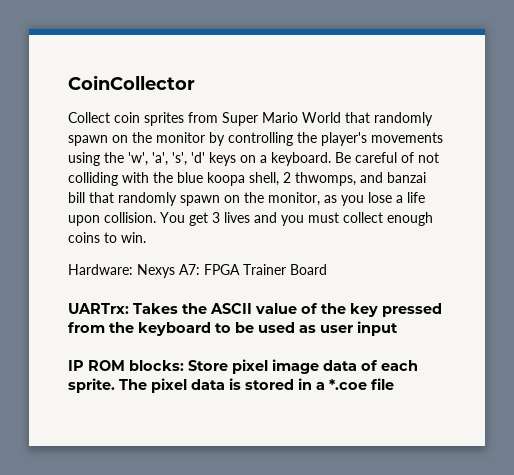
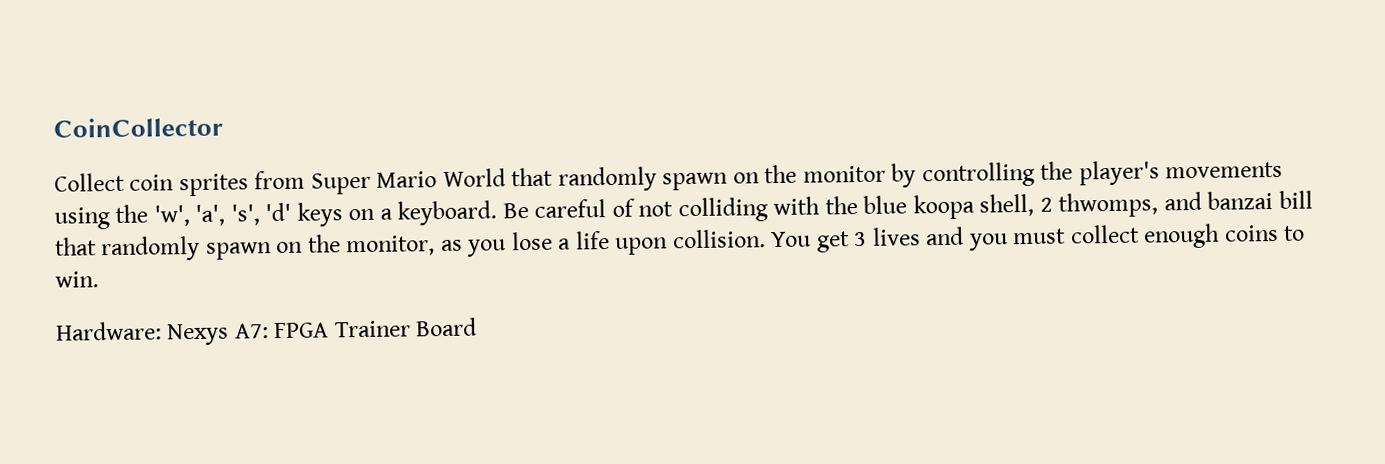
- UARTrx: Takes the ASCII value of the key pressed from the keyboard to be used as user input
- IP ROM blocks: Store pixel image data of each sprite. The pixel data is stored in a *.coe file

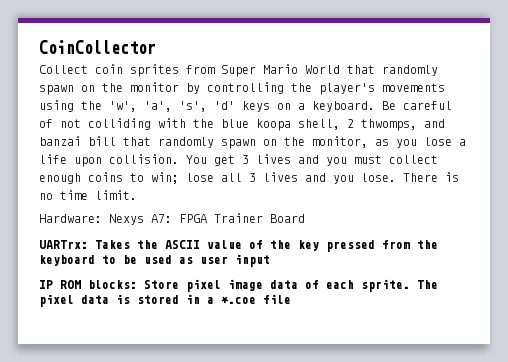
- You get 3 lives and you must collect enough coins to win.
+ You get 3 lives and you must collect enough coins to win; lose all 3 lives and you lose. There is no time limit.
+ UARTrx: Takes the ASCII value of the key pressed from the keyboard to be used as user input
+ IP ROM blocks: Store pixel image data of each sprite. The pixel data is stored in a *.coe file

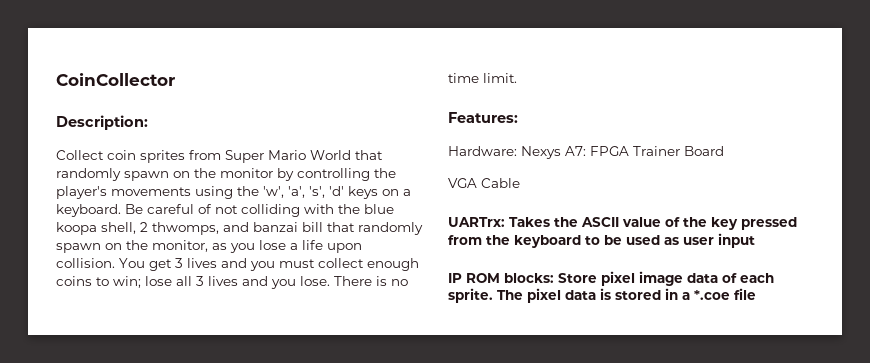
+ Description:
+ Features:
+ VGA Cable

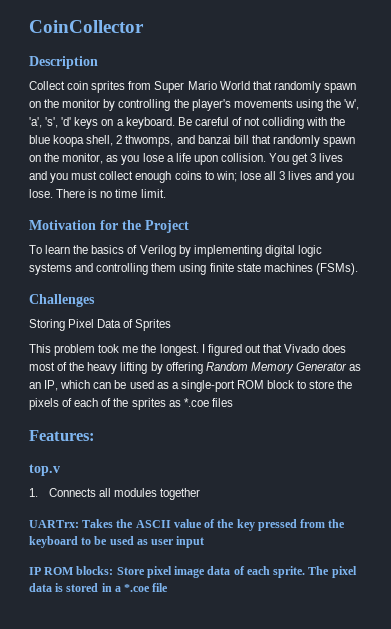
- Description:
+ Description
+ Motivation for the Project
+ To learn the basics of Verilog by implementing digital logic systems and controlling them using finite state machines (FSMs).
+ Challenges
+ Storing Pixel Data of Sprites
+ This problem took me the longest. I figured out that Vivado does most of the heavy lifting by offering Random Memory Generator as an IP, which can be used as a single-port ROM block to store the pixels of each of the sprites as *.coe files
  Features:
- Hardware: Nexys A7: FPGA Trainer Board
- VGA Cable
+ top.v
+ 1. Connects all modules together

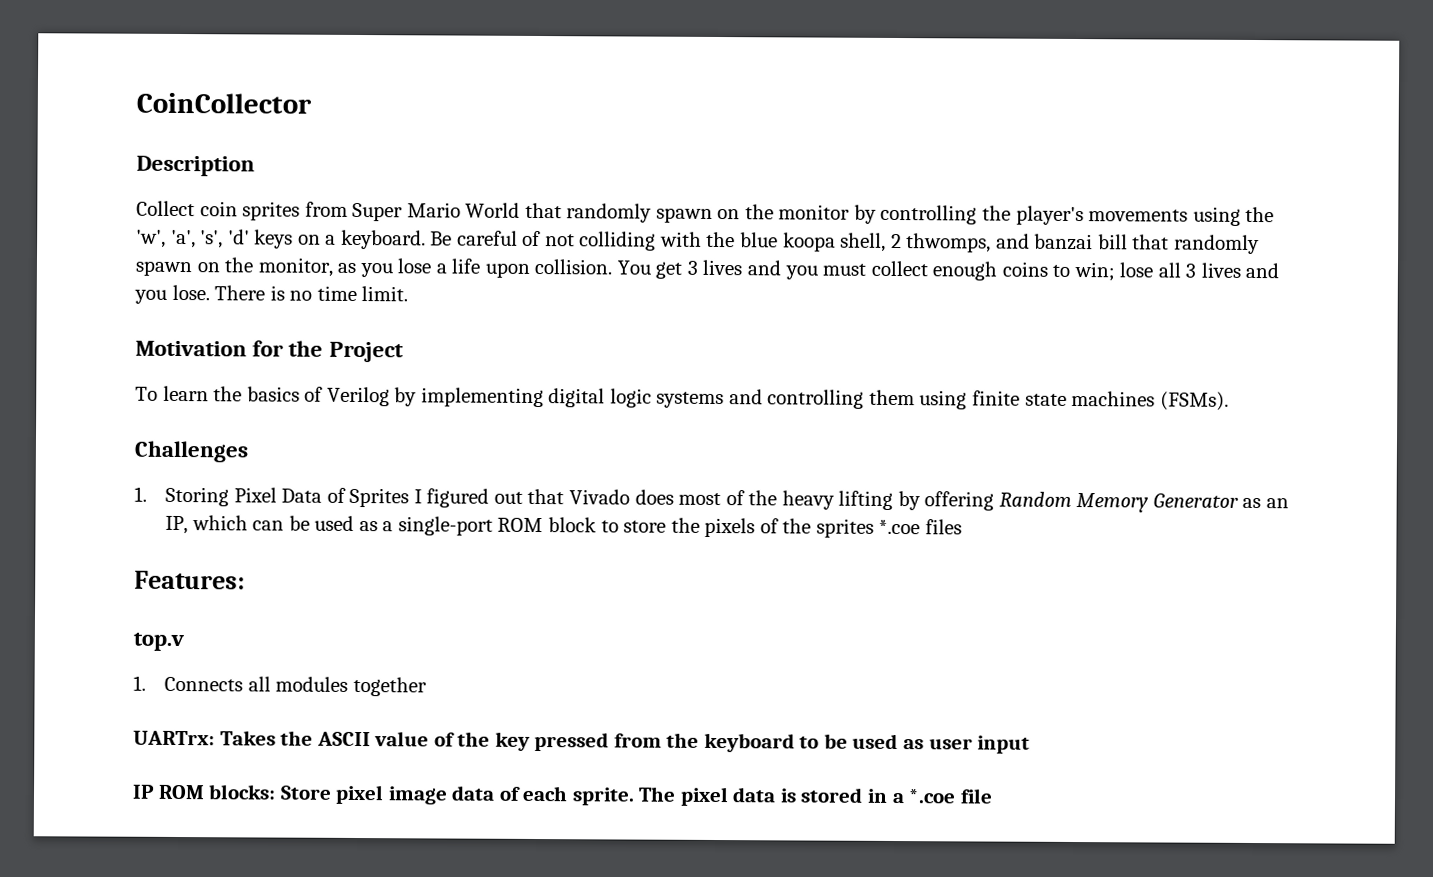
- Storing Pixel Data of Sprites
- This problem took me the longest. I figured out that Vivado does most of the heavy lifting by offering Random Memory Generator as an IP, which can be used as a single-port ROM block to store the pixels of each of the sprites as *.coe files
+ 1. Storing Pixel Data of Sprites I figured out that Vivado does most of the heavy lifting by offering Random Memory Generator as an IP, which can be used as a single-port ROM block to store the pixels of the sprites *.coe files

